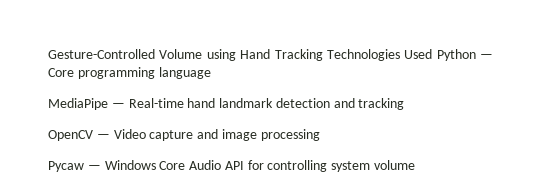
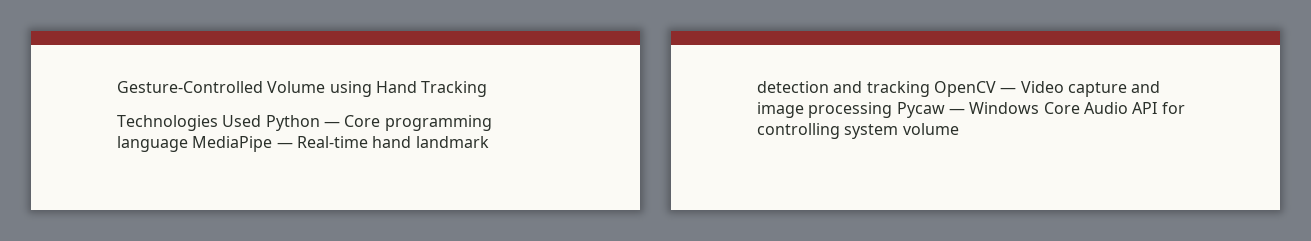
- Gesture-Controlled Volume using Hand Tracking Technologies Used Python — Core programming language
- MediaPipe — Real-time hand landmark detection and tracking
- OpenCV — Video capture and image processing
- Pycaw — Windows Core Audio API for controlling system volume
+ Gesture-Controlled Volume using Hand Tracking
+ Technologies Used Python — Core programming language MediaPipe — Real-time hand landmark detection and tracking OpenCV — Video capture and image processing Pycaw — Windows Core Audio API for controlling system volume

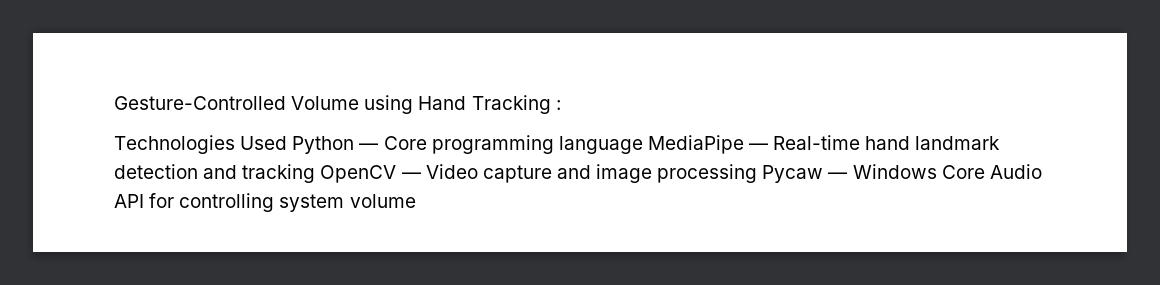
- Gesture-Controlled Volume using Hand Tracking
+ Gesture-Controlled Volume using Hand Tracking :

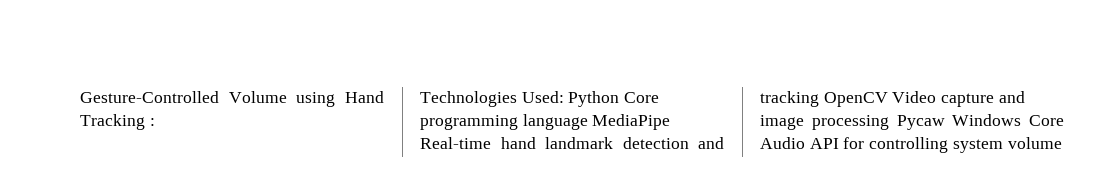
- Technologies Used Python — Core programming language MediaPipe — Real-time hand landmark detection and tracking OpenCV — Video capture and image processing Pycaw — Windows Core Audio API for controlling system volume
+ Technologies Used: Python Core programming language MediaPipe Real-time hand landmark detection and tracking OpenCV Video capture and image processing Pycaw Windows Core Audio API for controlling system volume

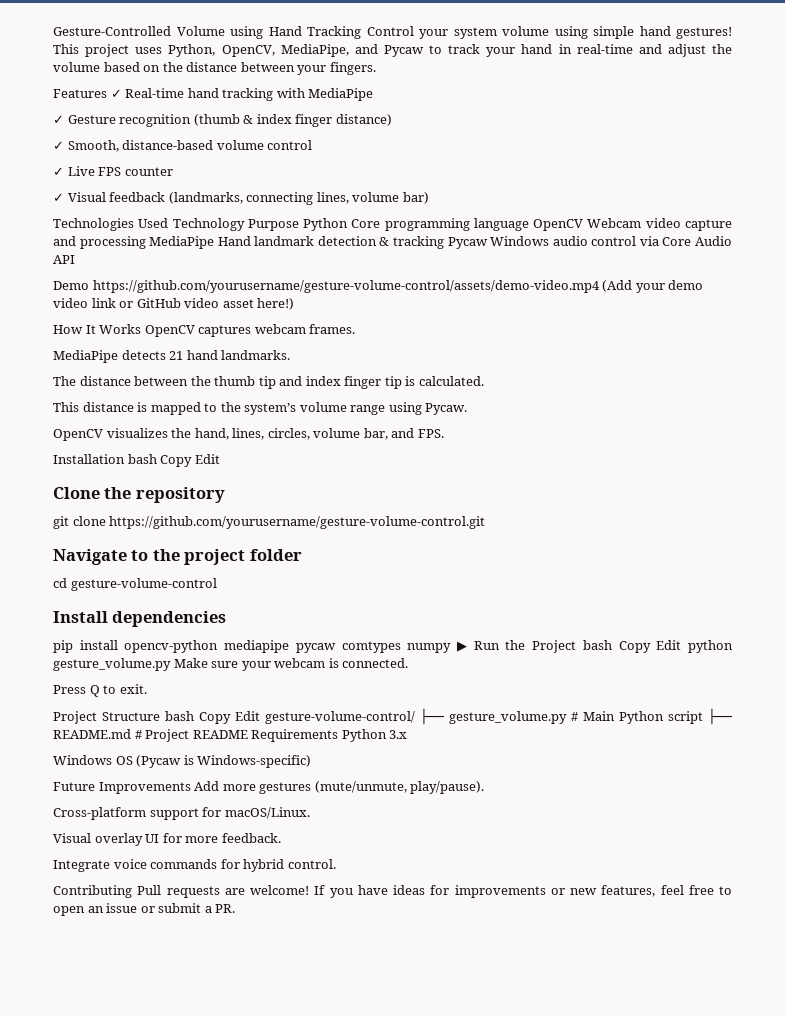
- Gesture-Controlled Volume using Hand Tracking :
- Technologies Used: Python Core programming language MediaPipe Real-time hand landmark detection and tracking OpenCV Video capture and image processing Pycaw Windows Core Audio API for controlling system volume
+ Gesture-Controlled Volume using Hand Tracking Control your system volume using simple hand gestures! This project uses Python, OpenCV, MediaPipe, and Pycaw to track your hand in real-time and adjust the volume based on the distance between your fingers.
+ Features ✓ Real-time hand tracking with MediaPipe
+ ✓ Gesture recognition (thumb & index finger distance)
+ ✓ Smooth, distance-based volume control
+ ✓ Live FPS counter
+ ✓ Visual feedback (landmarks, connecting lines, volume bar)
+ Technologies Used Technology Purpose Python Core programming language OpenCV Webcam video capture and processing MediaPipe Hand landmark detection & tracking Pycaw Windows audio control via Core Audio API
+ Demo https://github.com/yourusername/gesture-volume-control/assets/demo-video.mp4 (Add your demo video link or GitHub video asset here!)
+ How It Works OpenCV captures webcam frames.
+ MediaPipe detects 21 hand landmarks.
+ The distance between the thumb tip and index finger tip is calculated.
+ This distance is mapped to the system’s volume range using Pycaw.
+ OpenCV visualizes the hand, lines, circles, volume bar, and FPS.
+ Installation bash Copy Edit
+ Clone the repository
+ git clone https://github.com/yourusername/gesture-volume-control.git
+ Navigate to the project folder
+ cd gesture-volume-control
+ Install dependencies
+ pip install opencv-python mediapipe pycaw comtypes numpy ▶ Run the Project bash Copy Edit python gesture_volume.py Make sure your webcam is connected.
+ Press Q to exit.
+ Project Structure bash Copy Edit gesture-volume-control/ ├── gesture_volume.py # Main Python script ├── README.md # Project README Requirements Python 3.x
+ Windows OS (Pycaw is Windows-specific)
+ Future Improvements Add more gestures (mute/unmute, play/pause).
+ Cross-platform support for macOS/Linux.
+ Visual overlay UI for more feedback.
+ Integrate voice commands for hybrid control.
+ Contributing Pull requests are welcome! If you have ideas for improvements or new features, feel free to open an issue or submit a PR.

